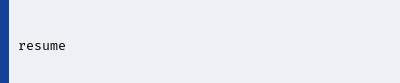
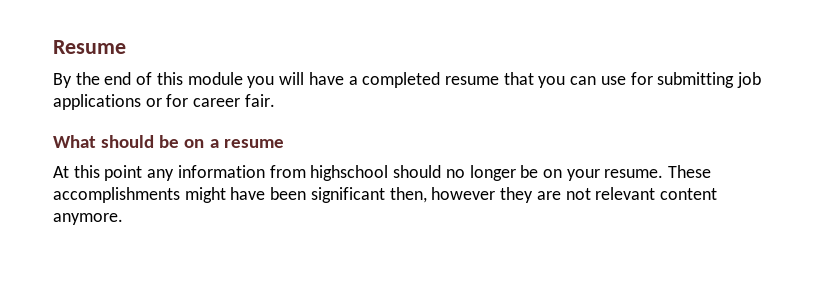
- resume
+ Resume
+ By the end of this module you will have a completed resume that you can use for submitting job applications or for career fair.
+ What should be on a resume
+ At this point any information from highschool should no longer be on your resume. These accomplishments might have been significant then, however they are not relevant content anymore.

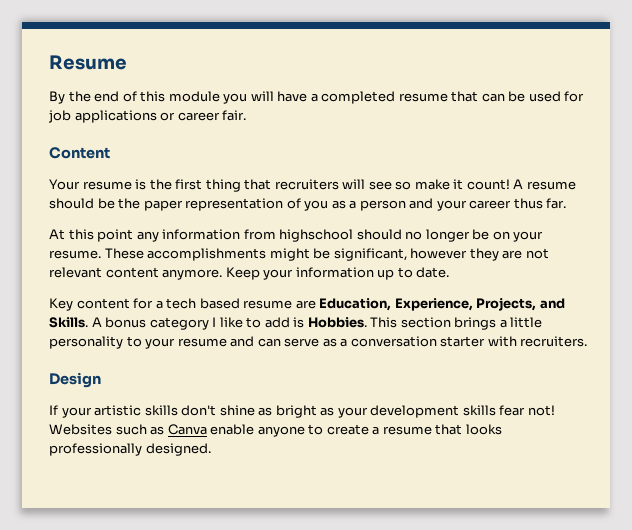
- By the end of this module you will have a completed resume that you can use for submitting job applications or for career fair.
+ By the end of this module you will have a completed resume that can be used for job applications or career fair.
- What should be on a resume
+ Content
+ Your resume is the first thing that recruiters will see so make it count! A resume should be the paper representation of you as a person and your career thus far.
- These accomplishments might have been significant then, however they are not relevant content anymore.
+ These accomplishments might be significant, however they are not relevant content anymore.
+ Keep your information up to date.
+ Key content for a tech based resume are Education, Experience, Projects, and Skills. A bonus category I like to add is Hobbies. This section brings a little personality to your resume and can serve as a conversation starter with recruiters.
+ Design
+ If your artistic skills don't shine as bright as your development skills fear not! Websites such as Canva enable anyone to create a resume that looks professionally designed.

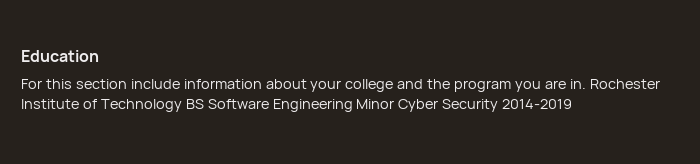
- Resume
- By the end of this module you will have a completed resume that can be used for job applications or career fair.
- Content
- Your resume is the first thing that recruiters will see so make it count! A resume should be the paper representation of you as a person and your career thus far.
- At this point any information from highschool should no longer be on your resume. These accomplishments might be significant, however they are not relevant content anymore. Keep your information up to date.
- Key content for a tech based resume are Education, Experience, Projects, and Skills. A bonus category I like to add is Hobbies. This section brings a little personality to your resume and can serve as a conversation starter with recruiters.
- Design
- If your artistic skills don't shine as bright as your development skills fear not! Websites such as Canva enable anyone to create a resume that looks professionally designed.
+ Education
+ For this section include information about your college and the program you are in. Rochester Institute of Technology BS Software Engineering Minor Cyber Security 2014-2019

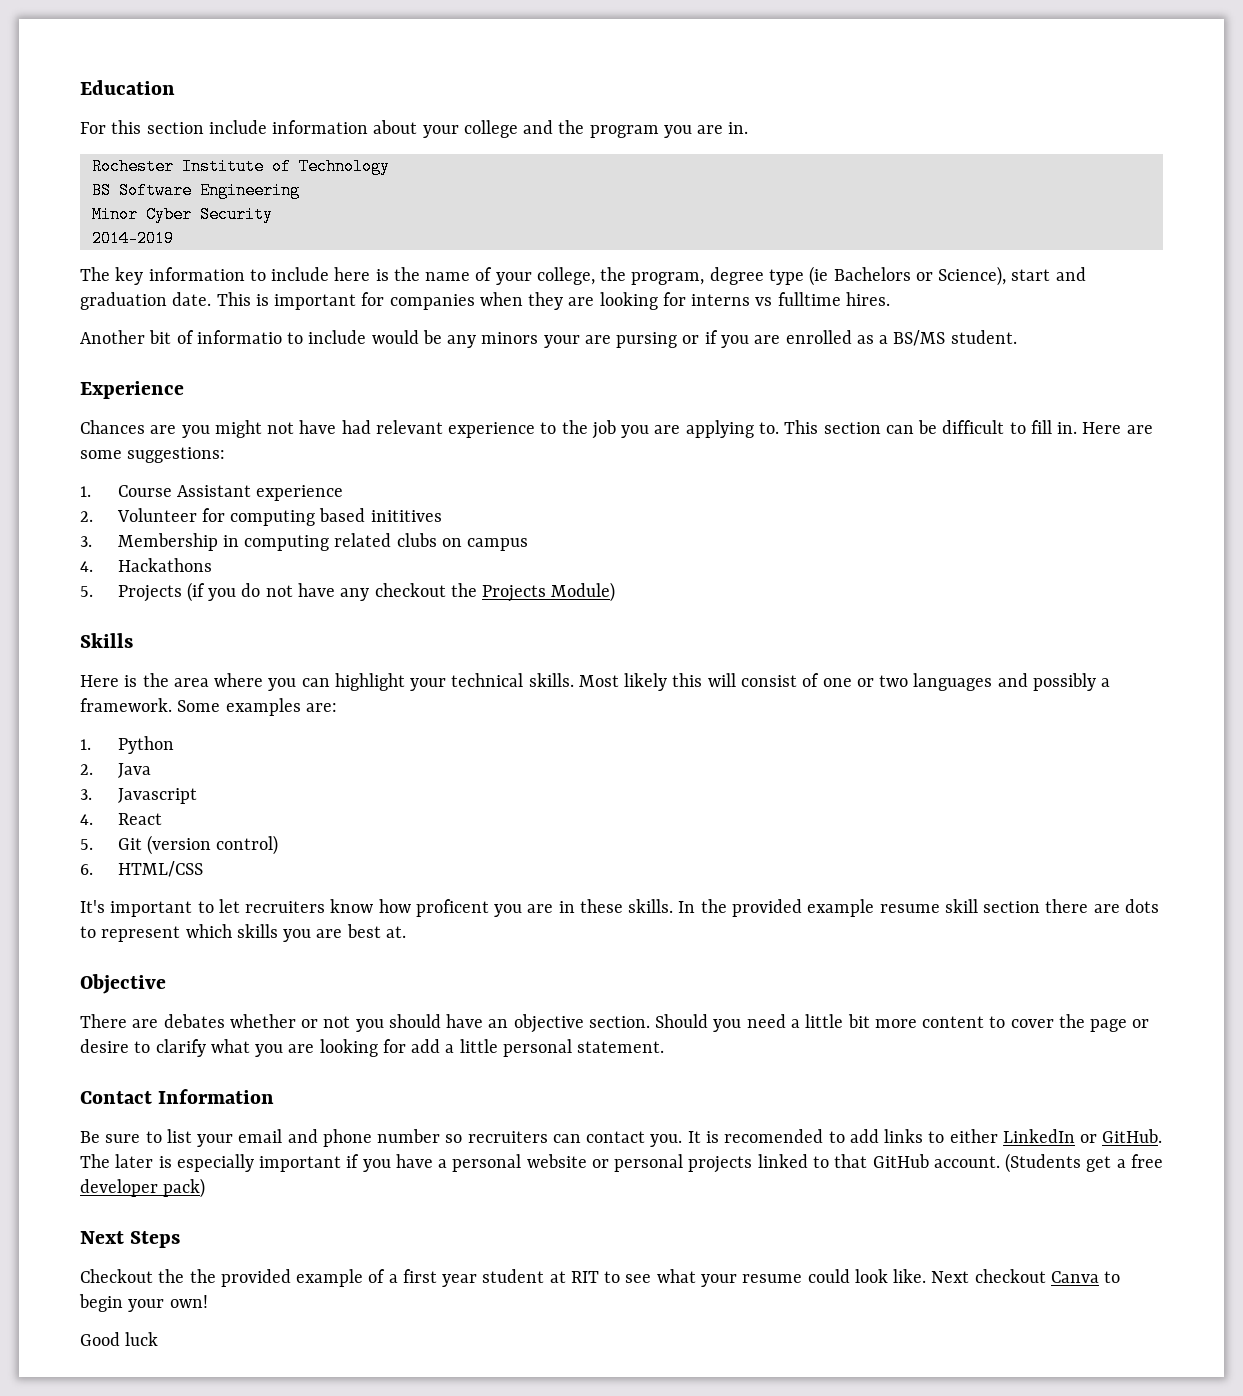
- For this section include information about your college and the program you are in. Rochester Institute of Technology BS Software Engineering Minor Cyber Security 2014-2019
+ For this section include information about your college and the program you are in.
+ Rochester Institute of Technology
+ BS Software Engineering
+ Minor Cyber Security
+ 2014-2019
+ The key information to include here is the name of your college, the program, degree type (ie Bachelors or Science), start and graduation date. This is important for companies when they are looking for interns vs fulltime hires.
+ Another bit of informatio to include would be any minors your are pursing or if you are enrolled as a BS/MS student.
+ Experience
+ Chances are you might not have had relevant experience to the job you are applying to. This section can be difficult to fill in. Here are some suggestions:
+ 1. Course Assistant experience
+ 2. Volunteer for computing based inititives
+ 3. Membership in computing related clubs on campus
+ 4. Hackathons
+ 5. Projects (if you do not have any checkout the Projects Module)
+ Skills
+ Here is the area where you can highlight your technical skills. Most likely this will consist of one or two languages and possibly a framework. Some examples are:
+ 1. Python
+ 2. Java
+ 3. Javascript
+ 4. React
+ 5. Git (version control)
+ 6. HTML/CSS
+ It's important to let recruiters know how proficent you are in these skills. In the provided example resume skill section there are dots to represent which skills you are best at.
+ Objective
+ There are debates whether or not you should have an objective section. Should you need a little bit more content to cover the page or desire to clarify what you are looking for add a little personal statement.
+ Contact Information
+ Be sure to list your email and phone number so recruiters can contact you. It is recomended to add links to either LinkedIn or GitHub. The later is especially important if you have a personal website or personal projects linked to that GitHub account. (Students get a free developer pack)
+ Next Steps
+ Checkout the the provided example of a first year student at RIT to see what your resume could look like. Next checkout Canva to begin your own!
+ Good luck

